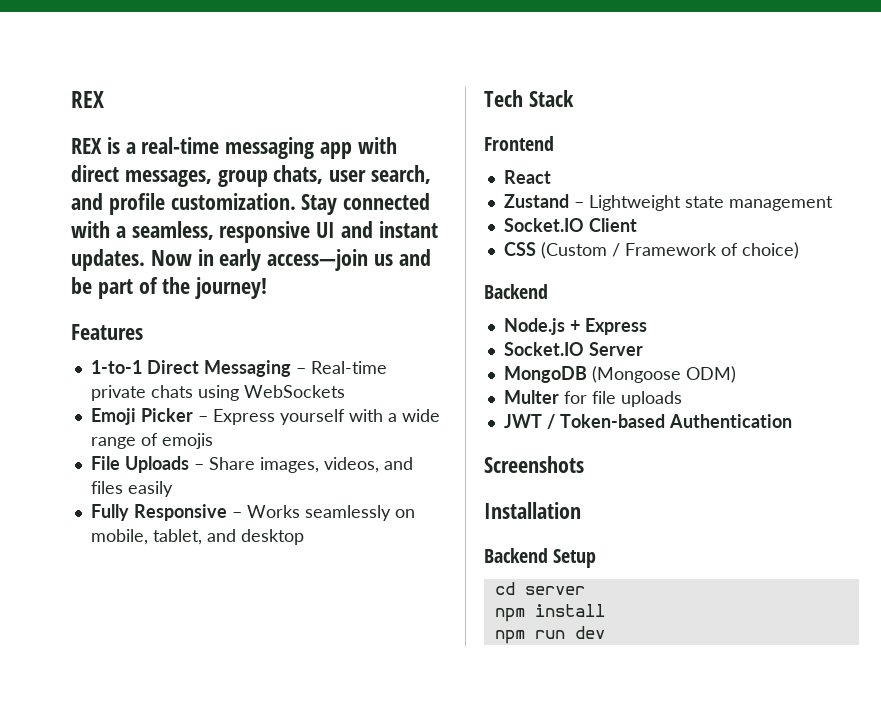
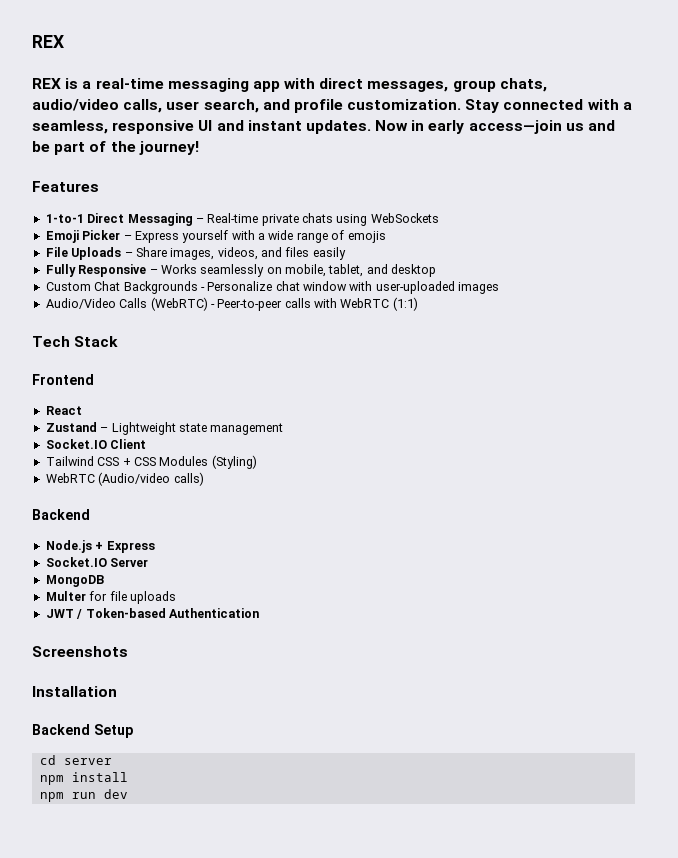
- REX is a real-time messaging app with direct messages, group chats, user search, and profile customization.
+ REX is a real-time messaging app with direct messages, group chats, audio/video calls, user search, and profile customization.
+ Custom Chat Backgrounds - Personalize chat window with user-uploaded images
+ Audio/Video Calls (WebRTC) - Peer-to-peer calls with WebRTC (1:1)
- CSS (Custom / Framework of choice)
+ Tailwind CSS + CSS Modules (Styling)
+ WebRTC (Audio/video calls)
- MongoDB (Mongoose ODM)
+ MongoDB

